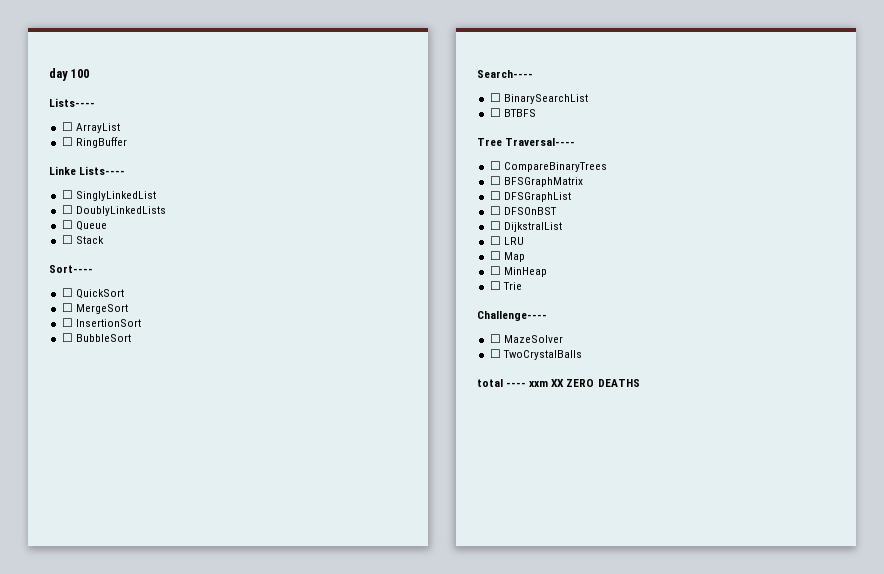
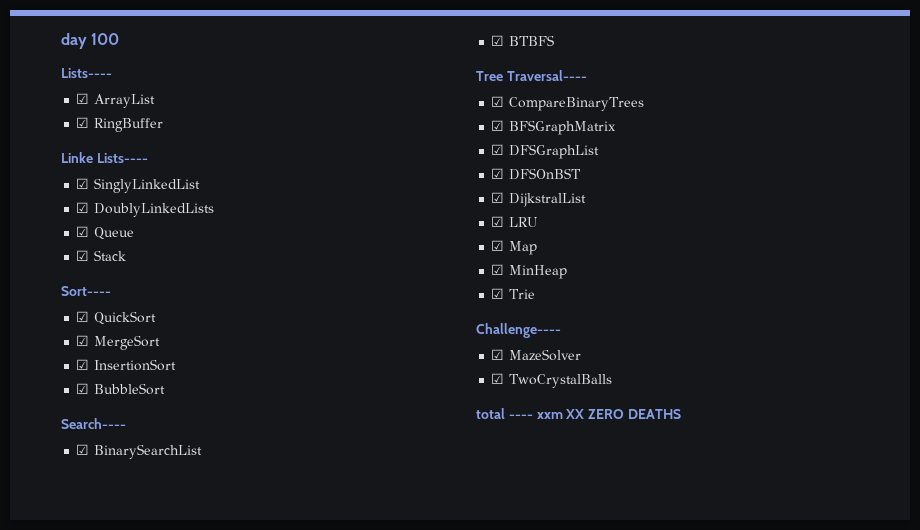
- ☐ ArrayList
+ ☑ ArrayList
- ☐ RingBuffer
+ ☑ RingBuffer
- ☐ SinglyLinkedList
+ ☑ SinglyLinkedList
- ☐ DoublyLinkedLists
+ ☑ DoublyLinkedLists
- ☐ Queue
+ ☑ Queue
- ☐ Stack
+ ☑ Stack
- ☐ QuickSort
+ ☑ QuickSort
- ☐ MergeSort
+ ☑ MergeSort
- ☐ InsertionSort
+ ☑ InsertionSort
- ☐ BubbleSort
+ ☑ BubbleSort
- ☐ BinarySearchList
+ ☑ BinarySearchList
- ☐ BTBFS
+ ☑ BTBFS
- ☐ CompareBinaryTrees
+ ☑ CompareBinaryTrees
- ☐ BFSGraphMatrix
+ ☑ BFSGraphMatrix
- ☐ DFSGraphList
+ ☑ DFSGraphList
- ☐ DFSOnBST
+ ☑ DFSOnBST
- ☐ DijkstralList
+ ☑ DijkstralList
- ☐ LRU
+ ☑ LRU
- ☐ Map
+ ☑ Map
- ☐ MinHeap
+ ☑ MinHeap
- ☐ Trie
+ ☑ Trie
- ☐ MazeSolver
+ ☑ MazeSolver
- ☐ TwoCrystalBalls
+ ☑ TwoCrystalBalls

